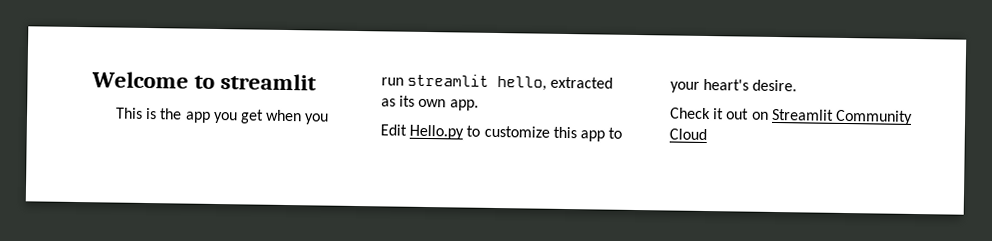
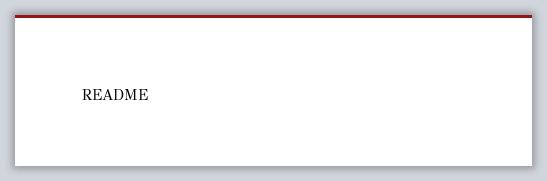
- Welcome to streamlit
- This is the app you get when you run streamlit hello, extracted as its own app.
- Edit Hello.py to customize this app to your heart's desire.
- Check it out on Streamlit Community Cloud
+ README

